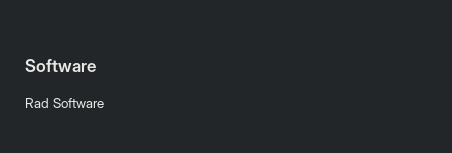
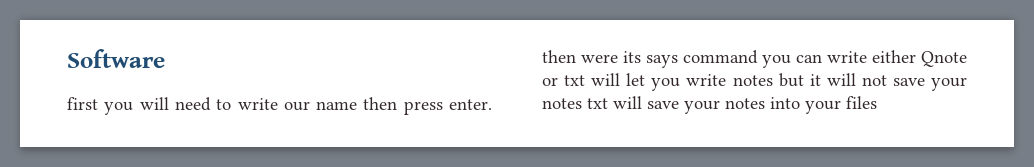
- Rad Software
+ first you will need to write our name then press enter. then were its says command you can write either Qnote or txt will let you write notes but it will not save your notes txt will save your notes into your files

